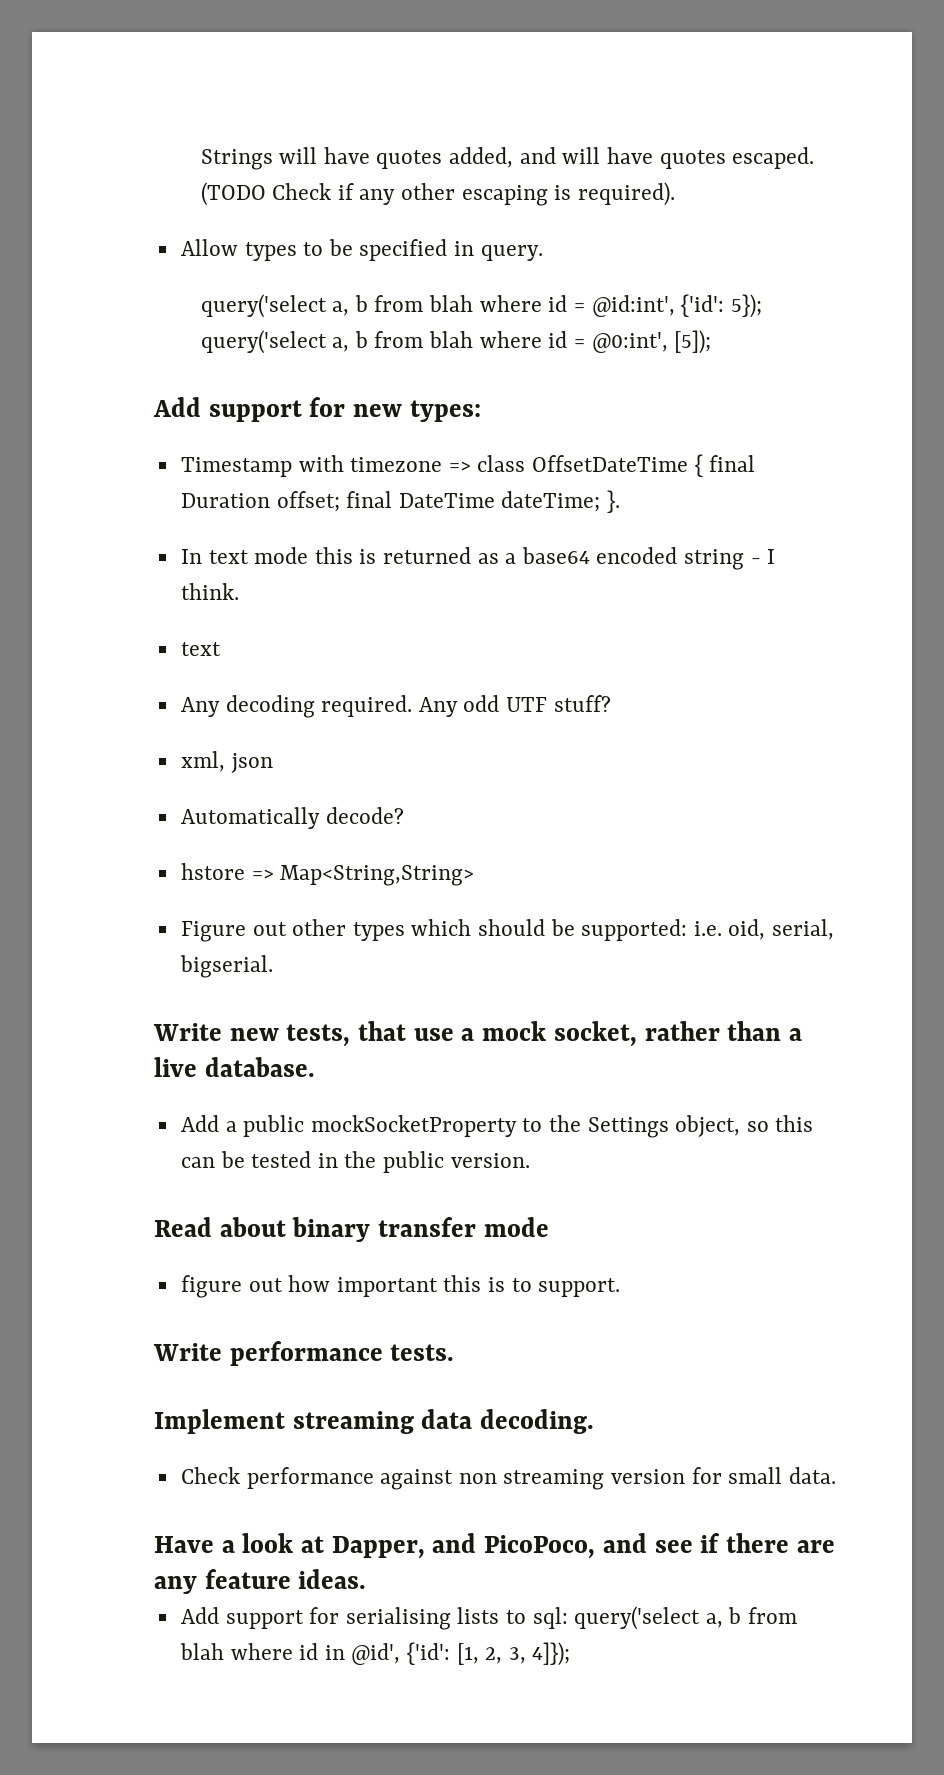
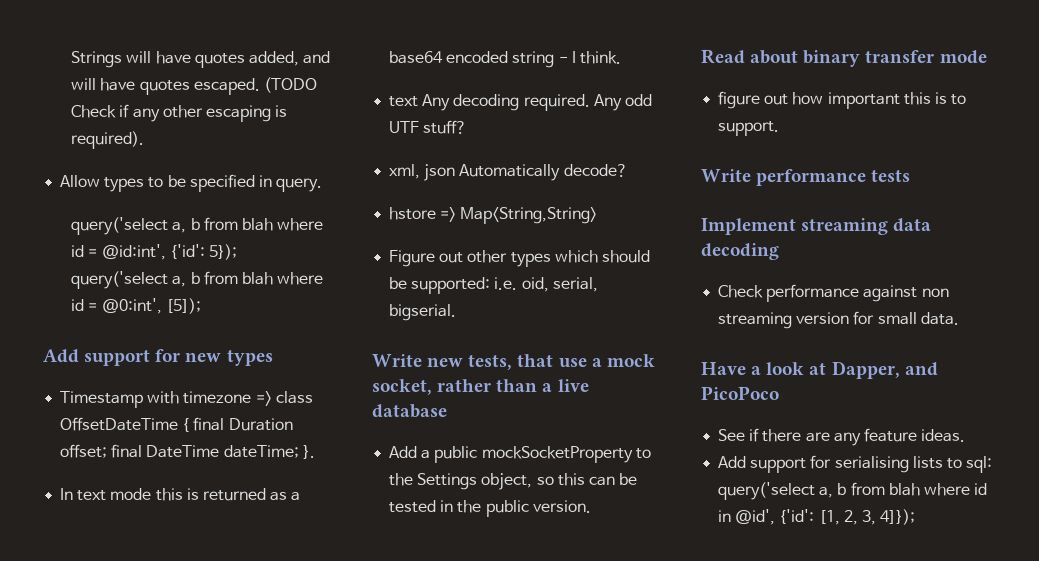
- Add support for new types:
+ Add support for new types
  In text mode this is returned as a base64 encoded string - I think.
- text
- Any decoding required.
+ text Any decoding required.
- xml, json
- Automatically decode?
+ xml, json Automatically decode?
- Write new tests, that use a mock socket, rather than a live database.
+ Write new tests, that use a mock socket, rather than a live database
- Write performance tests.
+ Write performance tests
- Implement streaming data decoding.
+ Implement streaming data decoding
- Have a look at Dapper, and PicoPoco, and see if there are any feature ideas.
+ Have a look at Dapper, and PicoPoco
+ See if there are any feature ideas.

